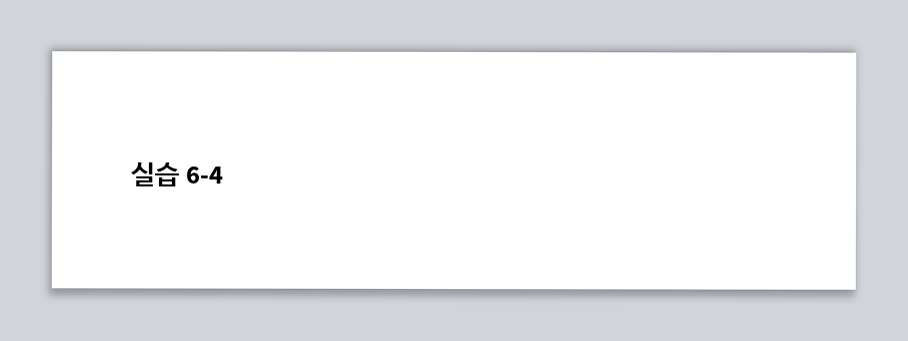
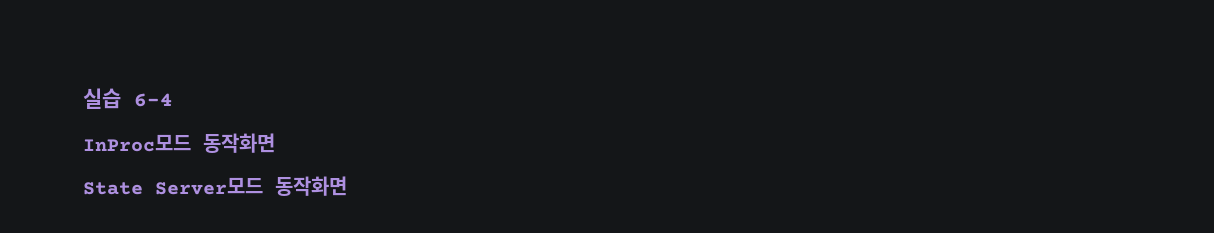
+ InProc모드 동작화면
+ State Server모드 동작화면

